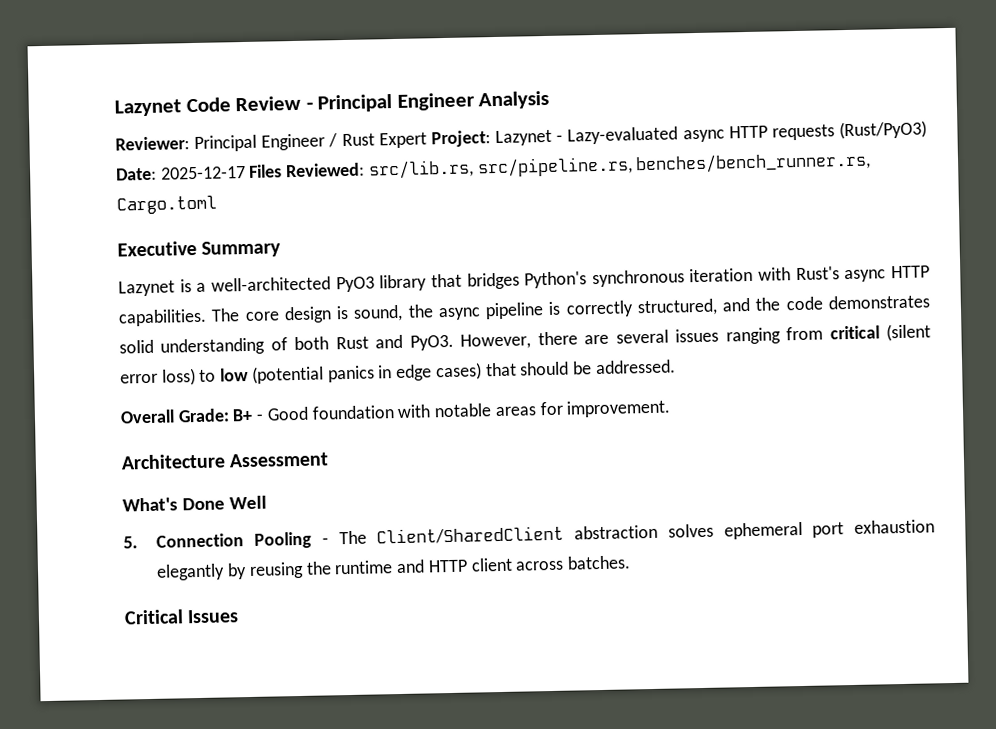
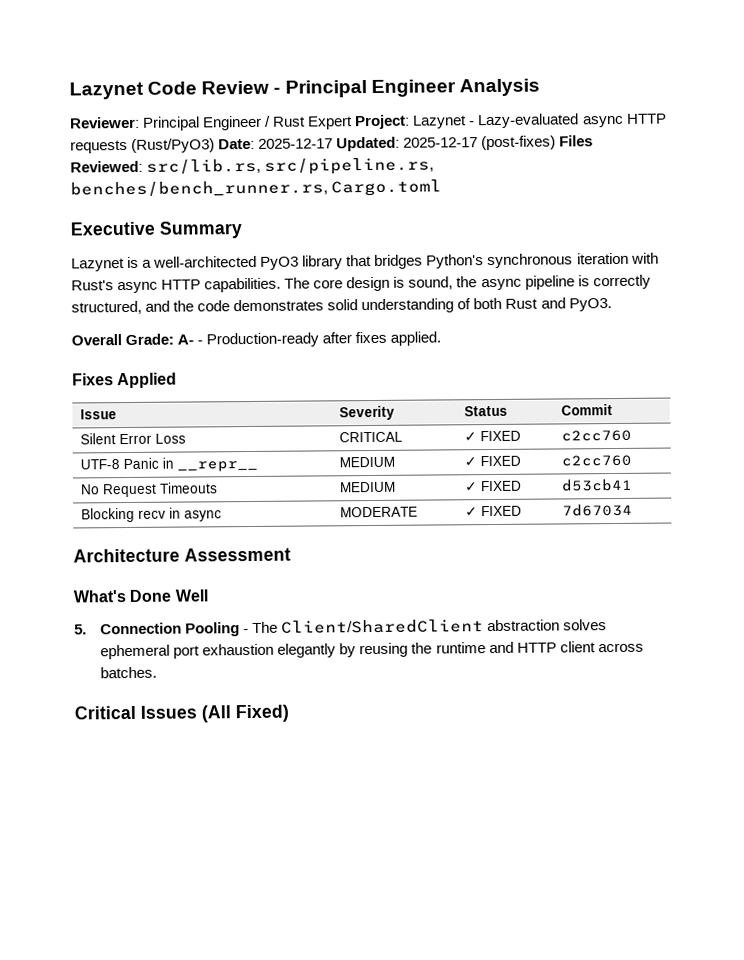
- Reviewer: Principal Engineer / Rust Expert Project: Lazynet - Lazy-evaluated async HTTP requests (Rust/PyO3) Date: 2025-12-17 Files Reviewed: src/lib.rs, src/pipeline.rs, benches/bench_runner.rs, Cargo.toml
+ Reviewer: Principal Engineer / Rust Expert Project: Lazynet - Lazy-evaluated async HTTP requests (Rust/PyO3) Date: 2025-12-17 Updated: 2025-12-17 (post-fixes) Files Reviewed: src/lib.rs, src/pipeline.rs, benches/bench_runner.rs, Cargo.toml
- The core design is sound, the async pipeline is correctly structured, and the code demonstrates solid understanding of both Rust and PyO3. However, there are several issues ranging from critical (silent error loss) to low (potential panics in edge cases) that should be addressed.
- Overall Grade: B+ - Good foundation with notable areas for improvement.
+ The core design is sound, the async pipeline is correctly structured, and the code demonstrates solid understanding of both Rust and PyO3.
+ Overall Grade: A- - Production-ready after fixes applied.
+ Fixes Applied
+ Issue | Severity | Status | Commit
+ Silent Error Loss | CRITICAL | ✓ FIXED | c2cc760
+ UTF-8 Panic in __repr__ | MEDIUM | ✓ FIXED | c2cc760
+ No Request Timeouts | MEDIUM | ✓ FIXED | d53cb41
+ Blocking recv in async | MODERATE | ✓ FIXED | 7d67034
- Critical Issues
+ Critical Issues (All Fixed)

